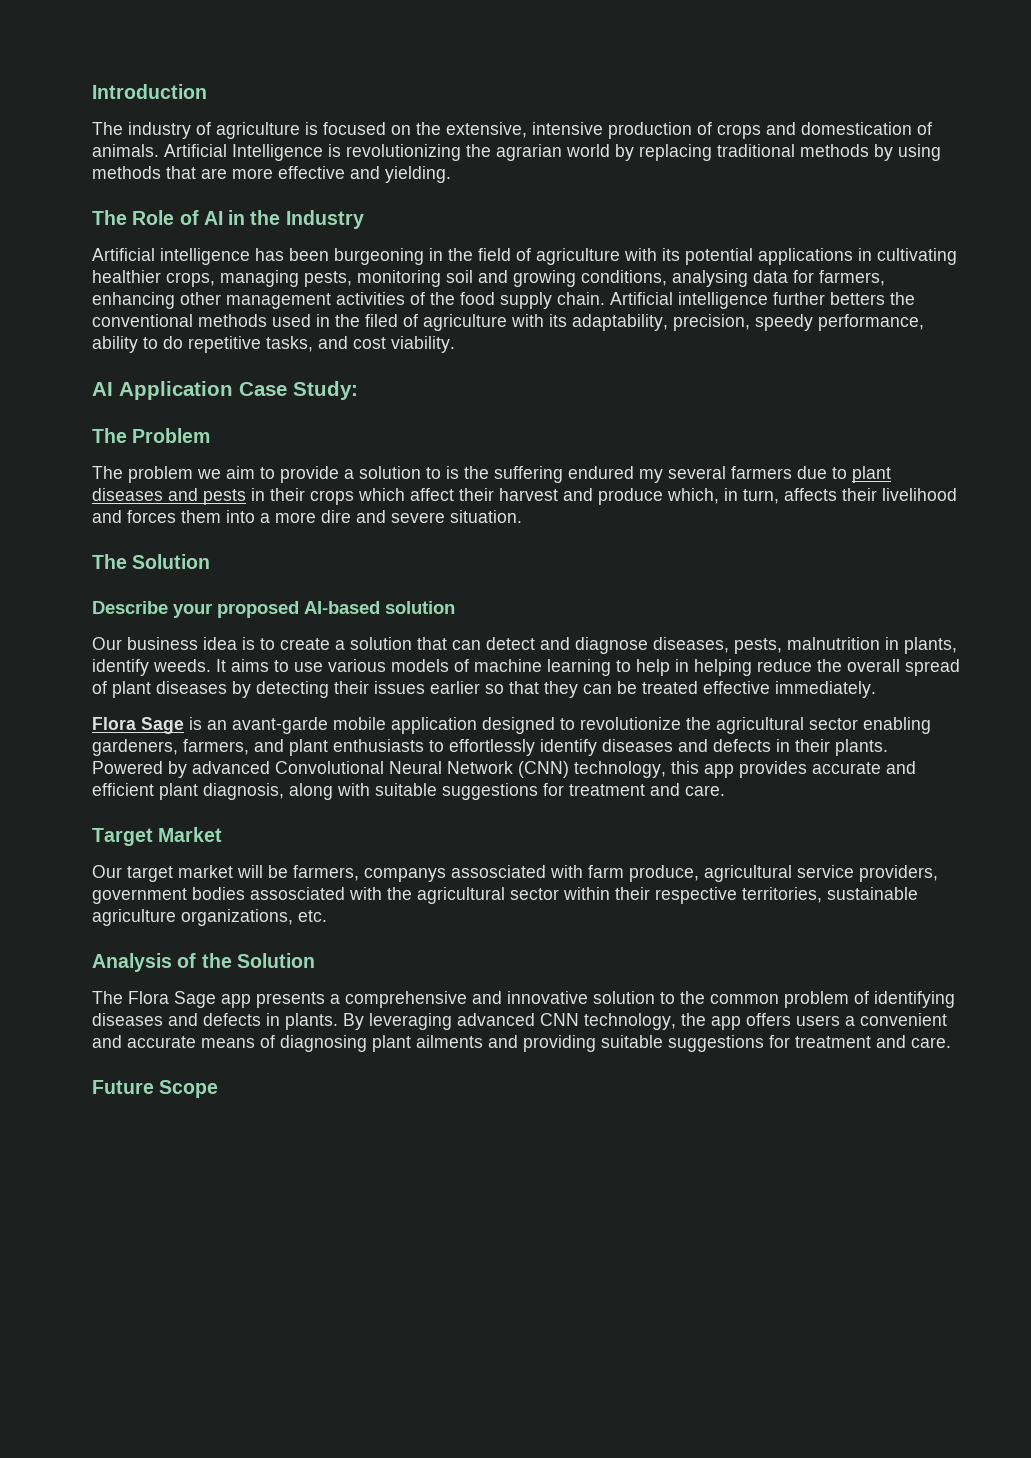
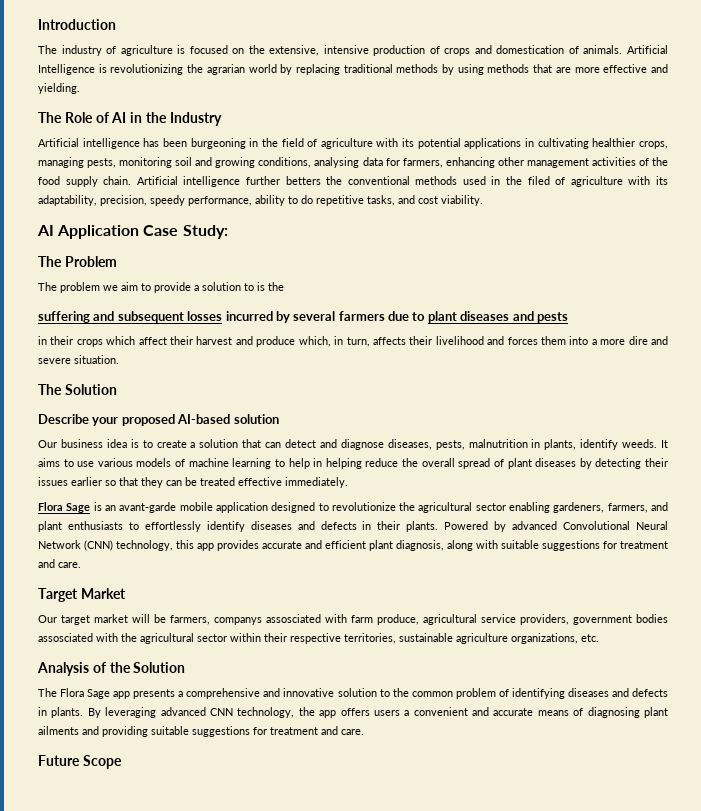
- The problem we aim to provide a solution to is the suffering endured my several farmers due to plant diseases and pests in their crops which affect their harvest and produce which, in turn, affects their livelihood and forces them into a more dire and severe situation.
+ The problem we aim to provide a solution to is the
+ suffering and subsequent losses incurred by several farmers due to plant diseases and pests
+ in their crops which affect their harvest and produce which, in turn, affects their livelihood and forces them into a more dire and severe situation.

